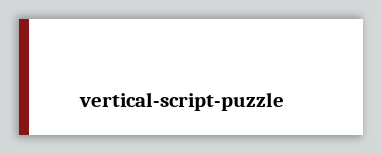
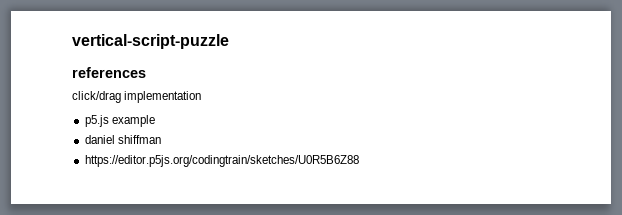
+ references
+ click/drag implementation
+ p5.js example
+ daniel shiffman
+ https://editor.p5js.org/codingtrain/sketches/U0R5B6Z88

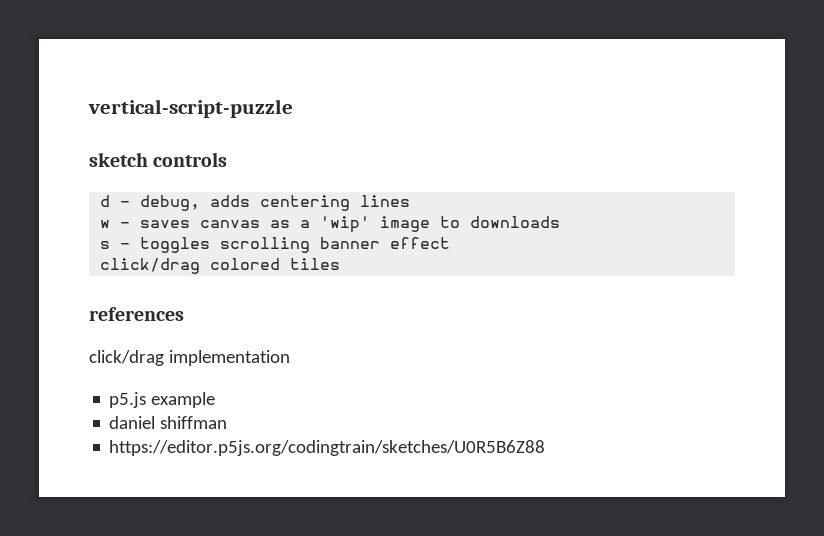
+ sketch controls
+ d - debug, adds centering lines
+ w - saves canvas as a 'wip' image to downloads
+ s - toggles scrolling banner effect
+ click/drag colored tiles

